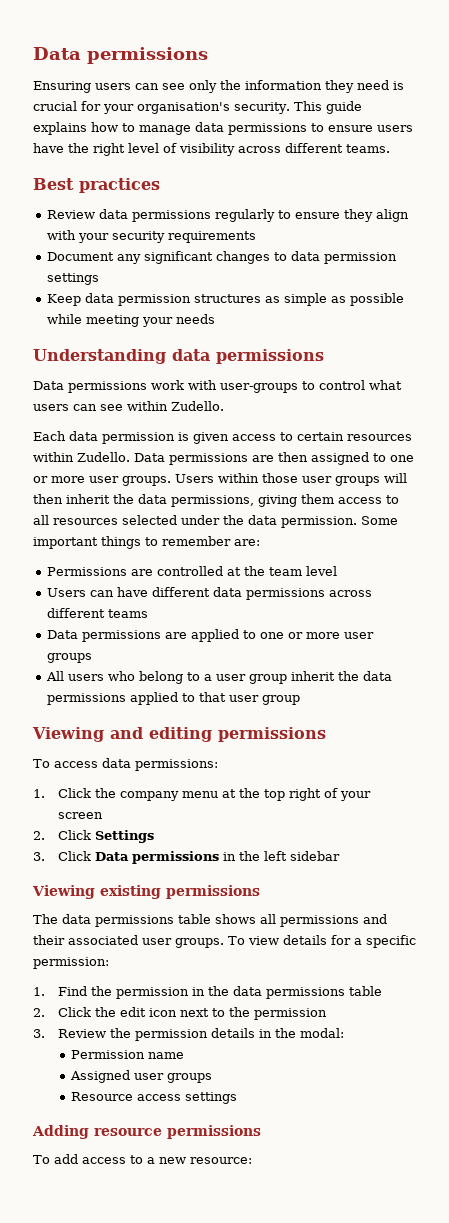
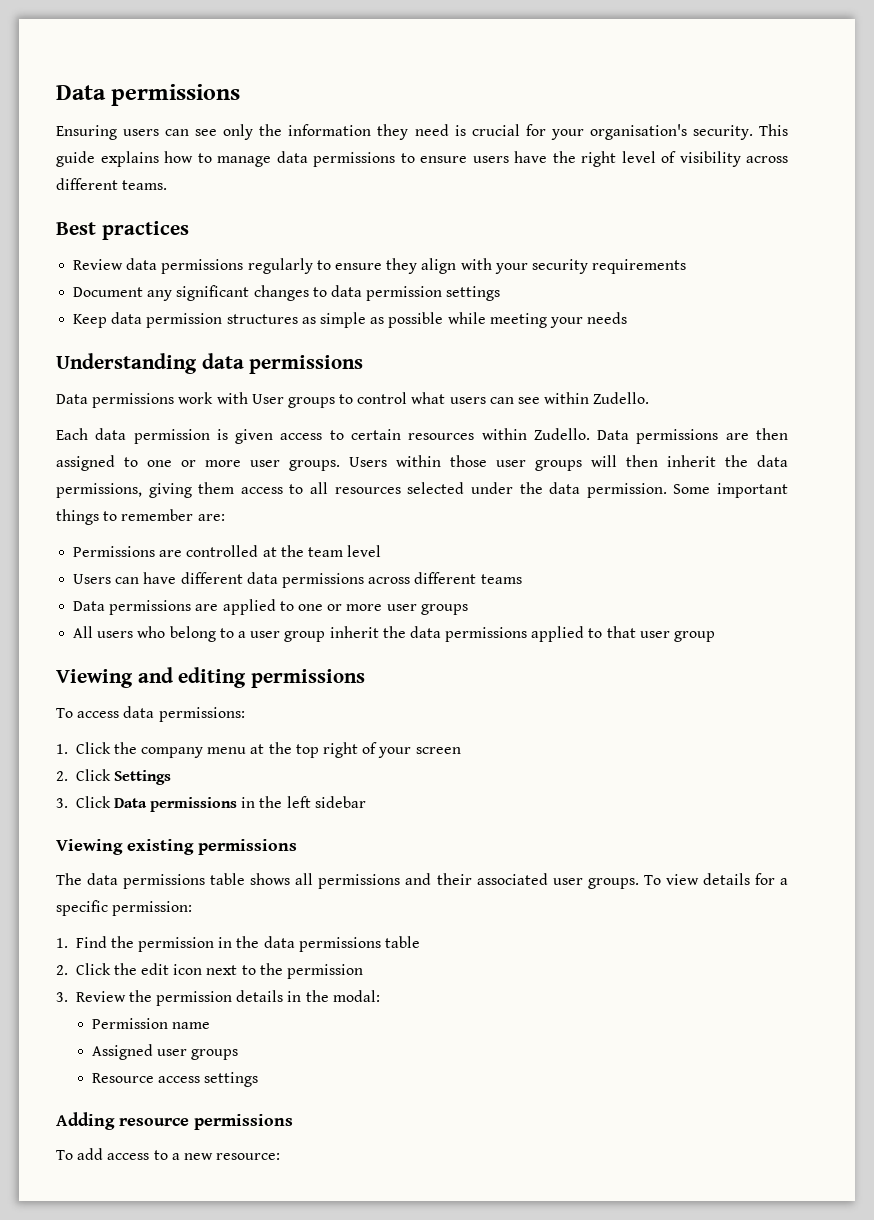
- Data permissions work with user-groups to control what users can see within Zudello.
+ Data permissions work with User groups to control what users can see within Zudello.

